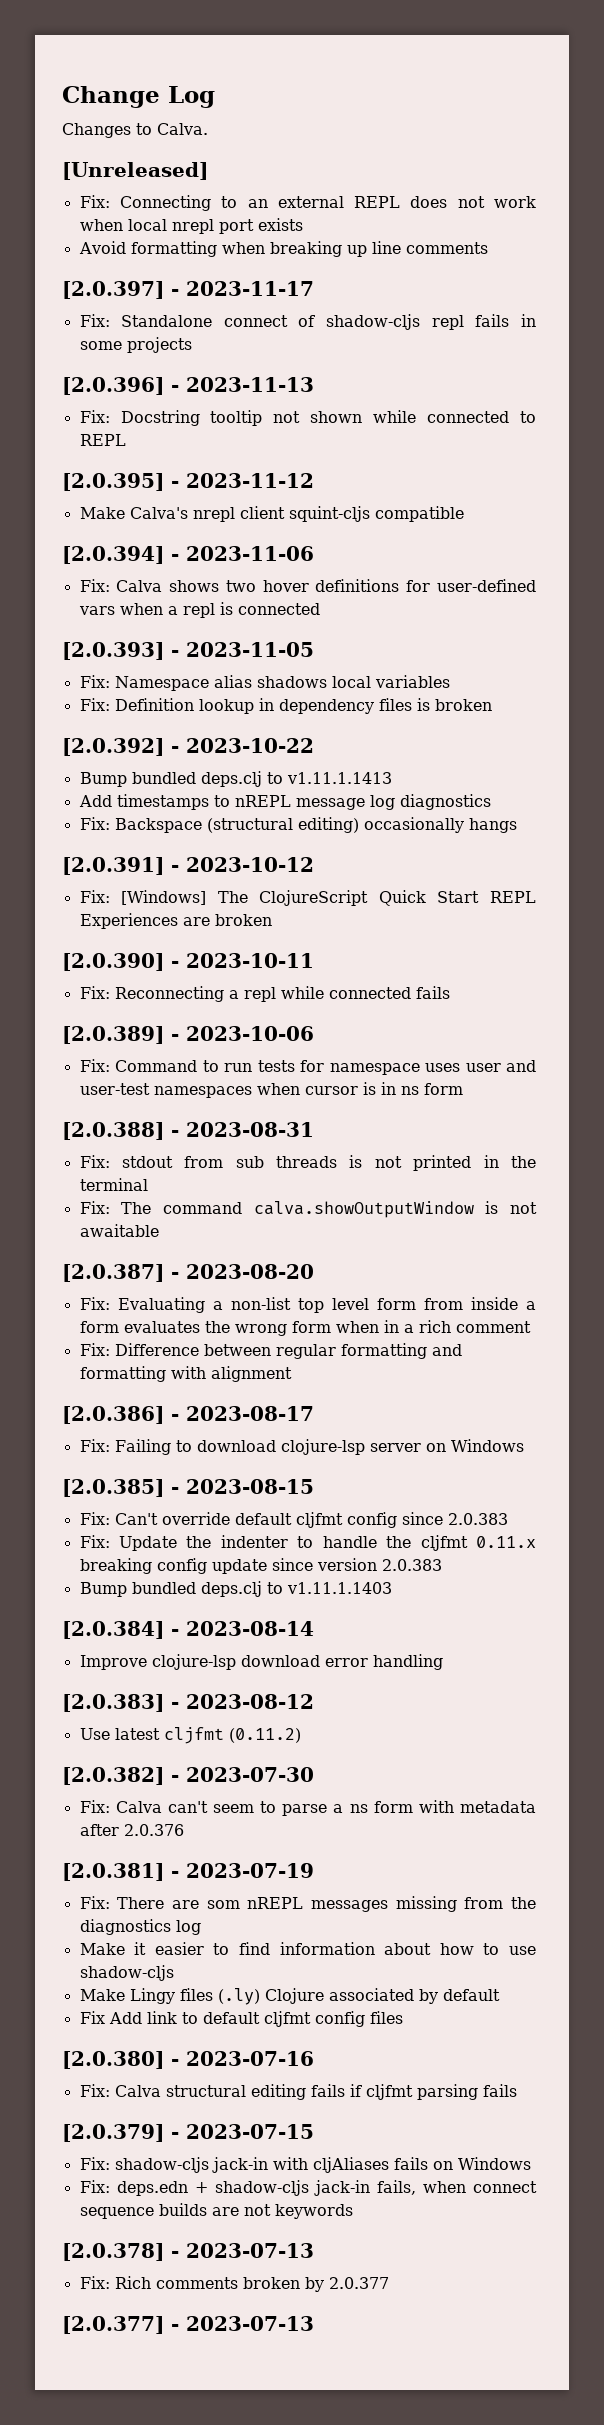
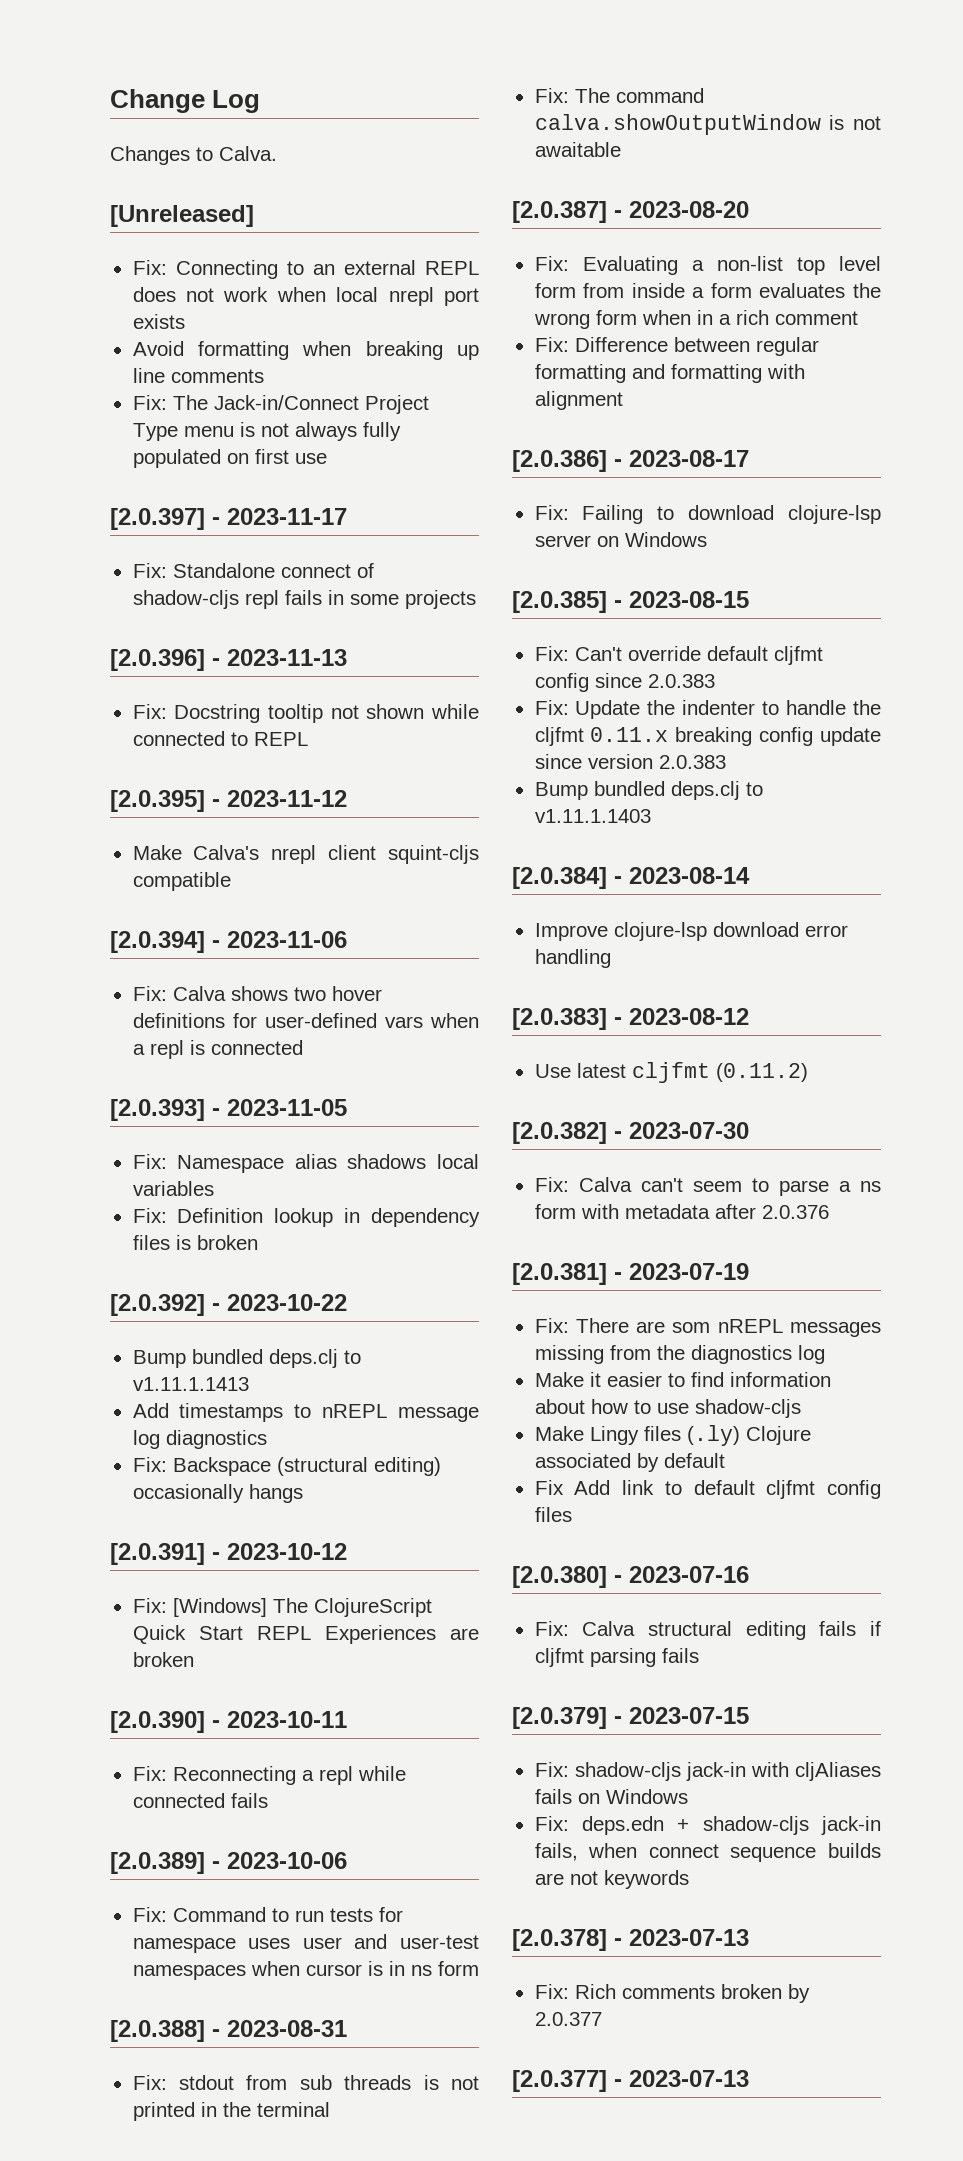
+ Fix: The Jack-in/Connect Project Type menu is not always fully populated on first use

